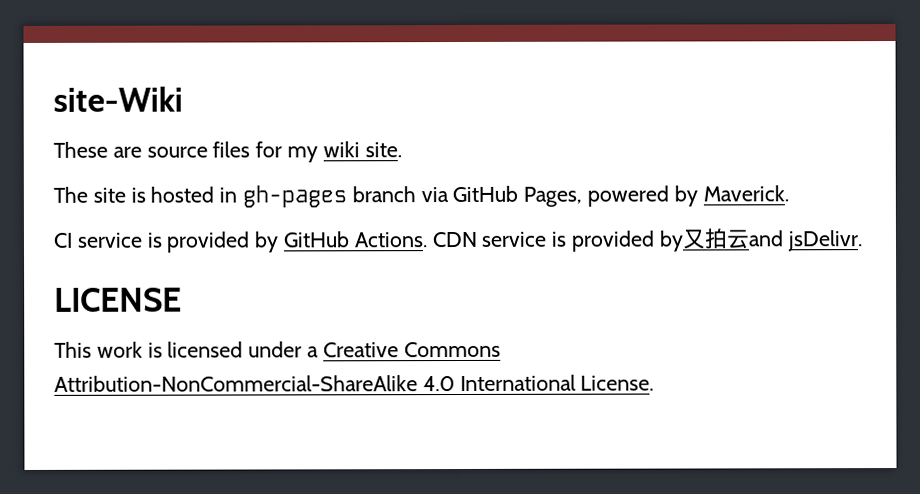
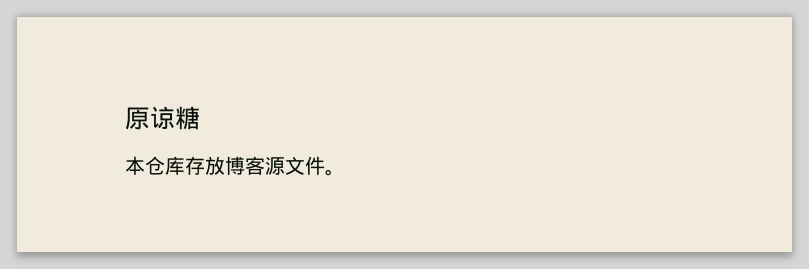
- site-Wiki
- These are source files for my wiki site.
- The site is hosted in gh-pages branch via GitHub Pages, powered by Maverick.
- CI service is provided by GitHub Actions. CDN service is provided by又拍云and jsDelivr.
- LICENSE
- This work is licensed under a Creative Commons Attribution-NonCommercial-ShareAlike 4.0 International License.
+ 原谅糖
+ 本仓库存放博客源文件。

